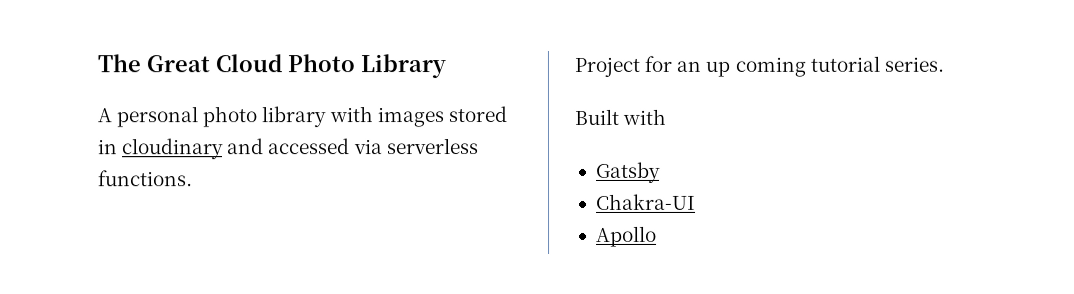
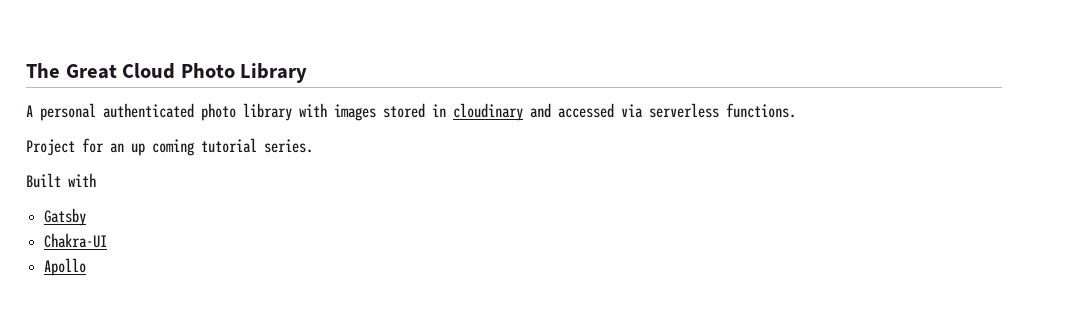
- A personal photo library with images stored in cloudinary and accessed via serverless functions.
+ A personal authenticated photo library with images stored in cloudinary and accessed via serverless functions.

